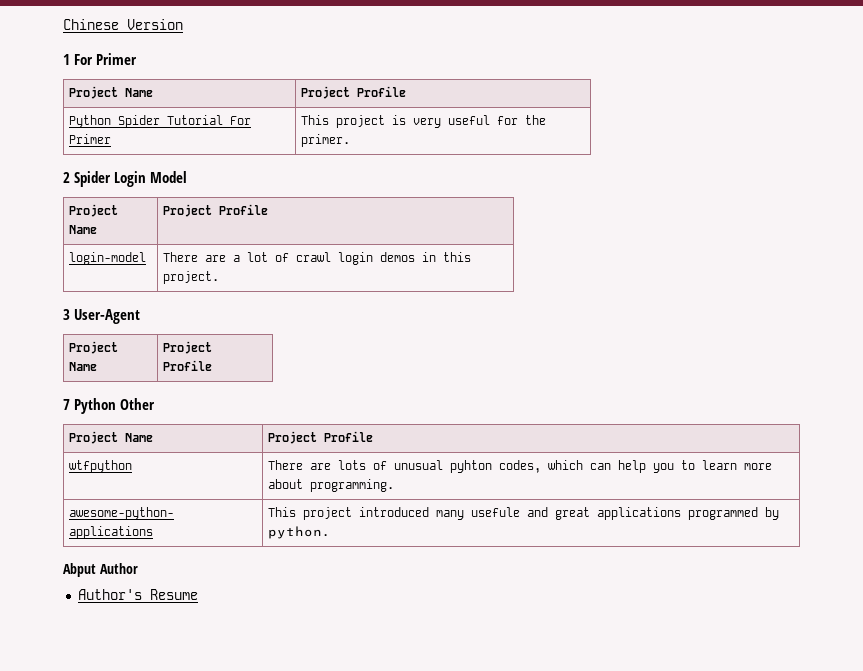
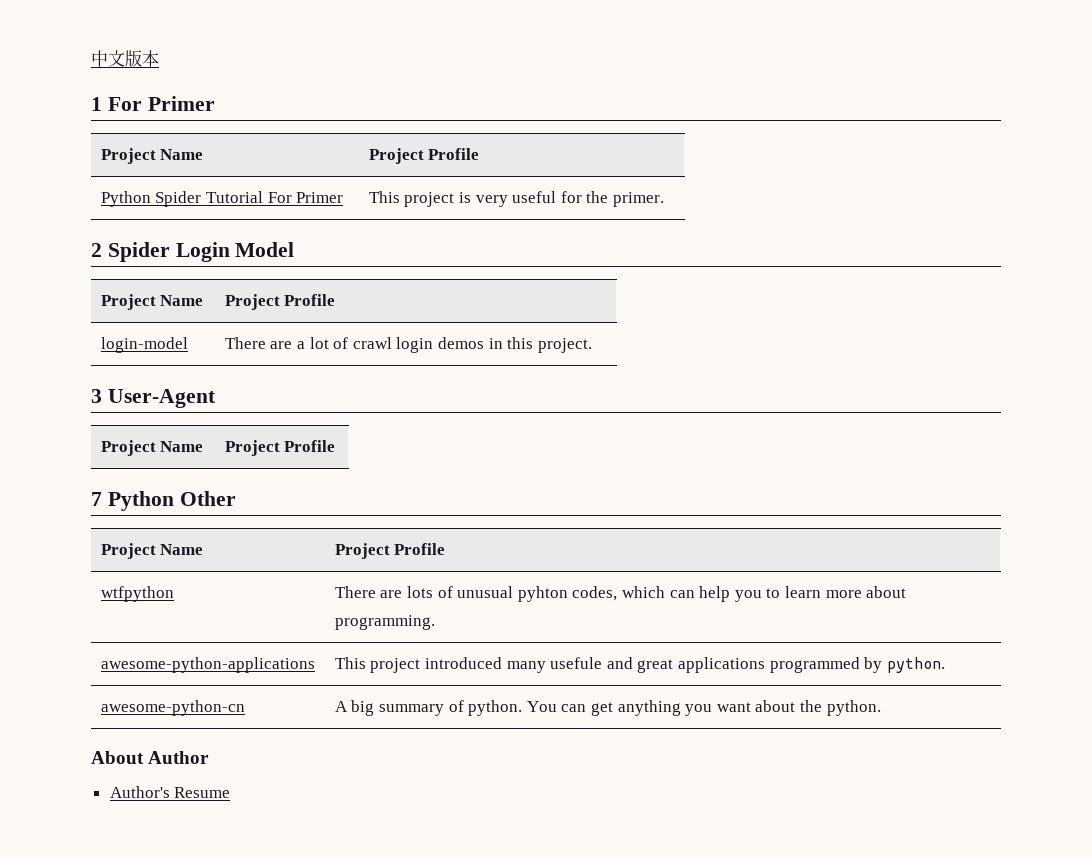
- Chinese Version
+ 中文版本
- Abput Author
+ awesome-python-cn | A big summary of python. You can get anything you want about the python.
+ About Author

